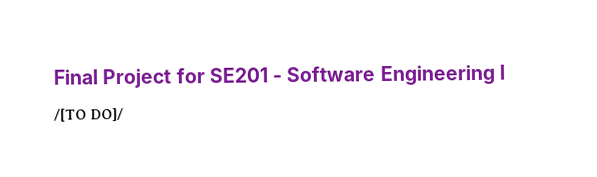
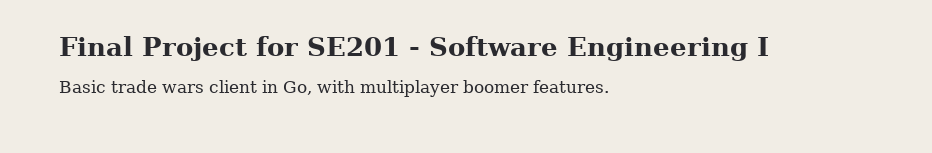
- /[TO DO]/
+ Basic trade wars client in Go, with multiplayer boomer features.

